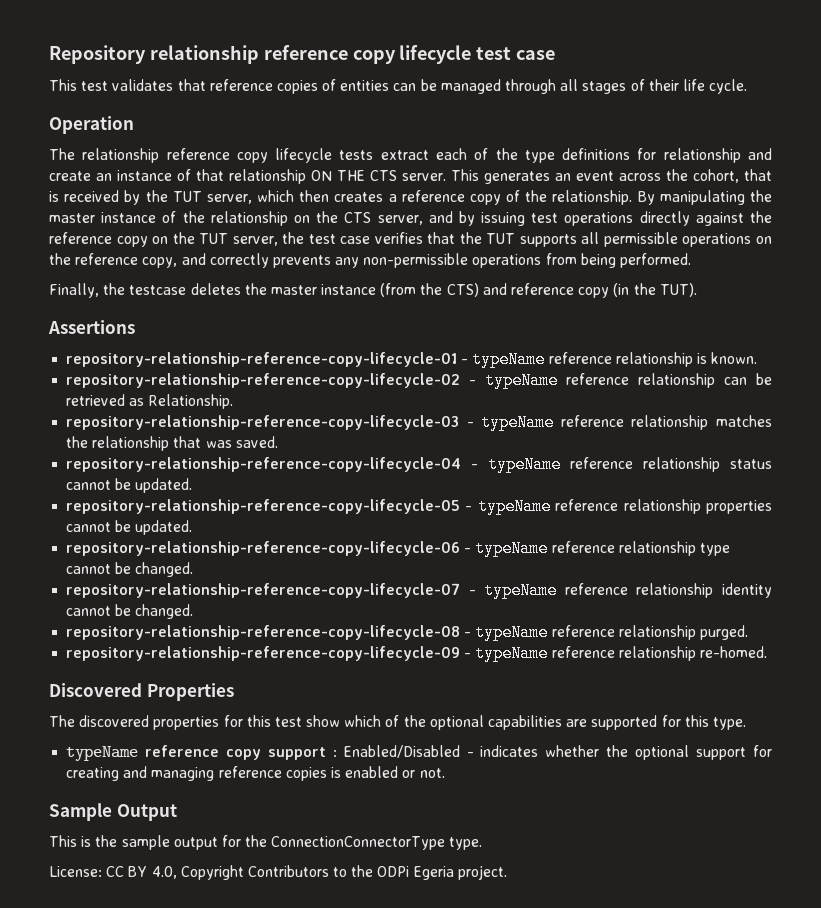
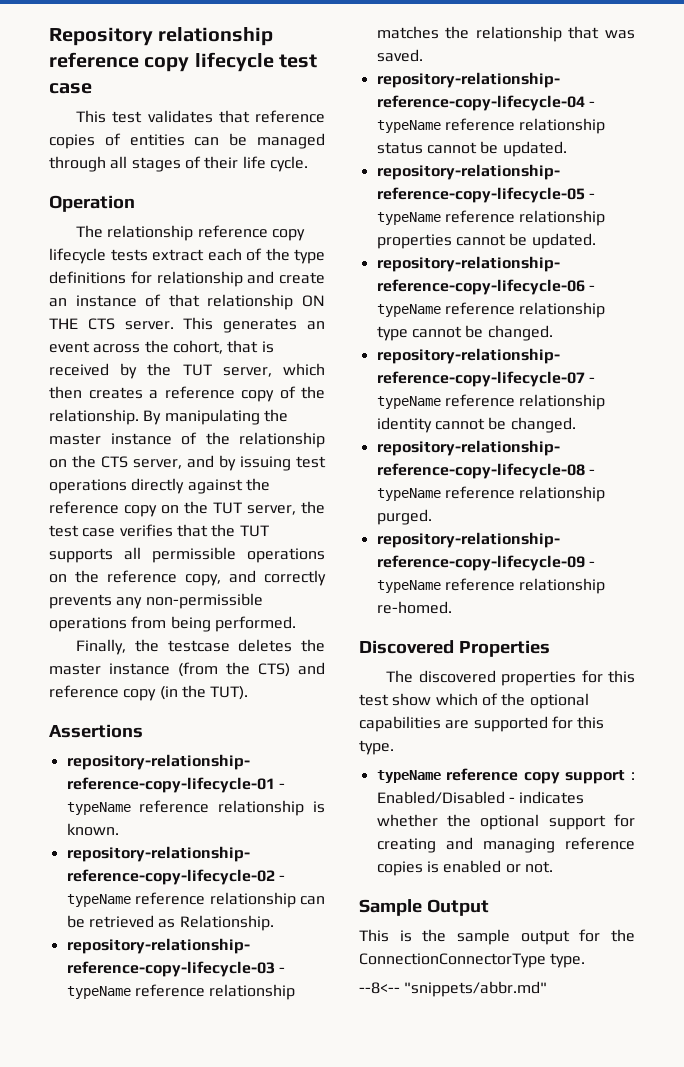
- License: CC BY 4.0, Copyright Contributors to the ODPi Egeria project.
+ --8<-- "snippets/abbr.md"

